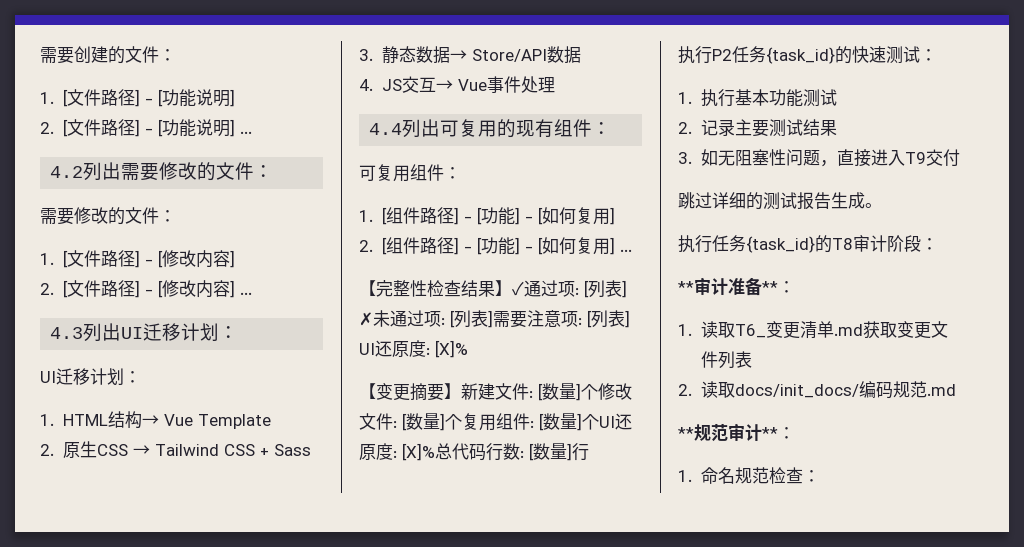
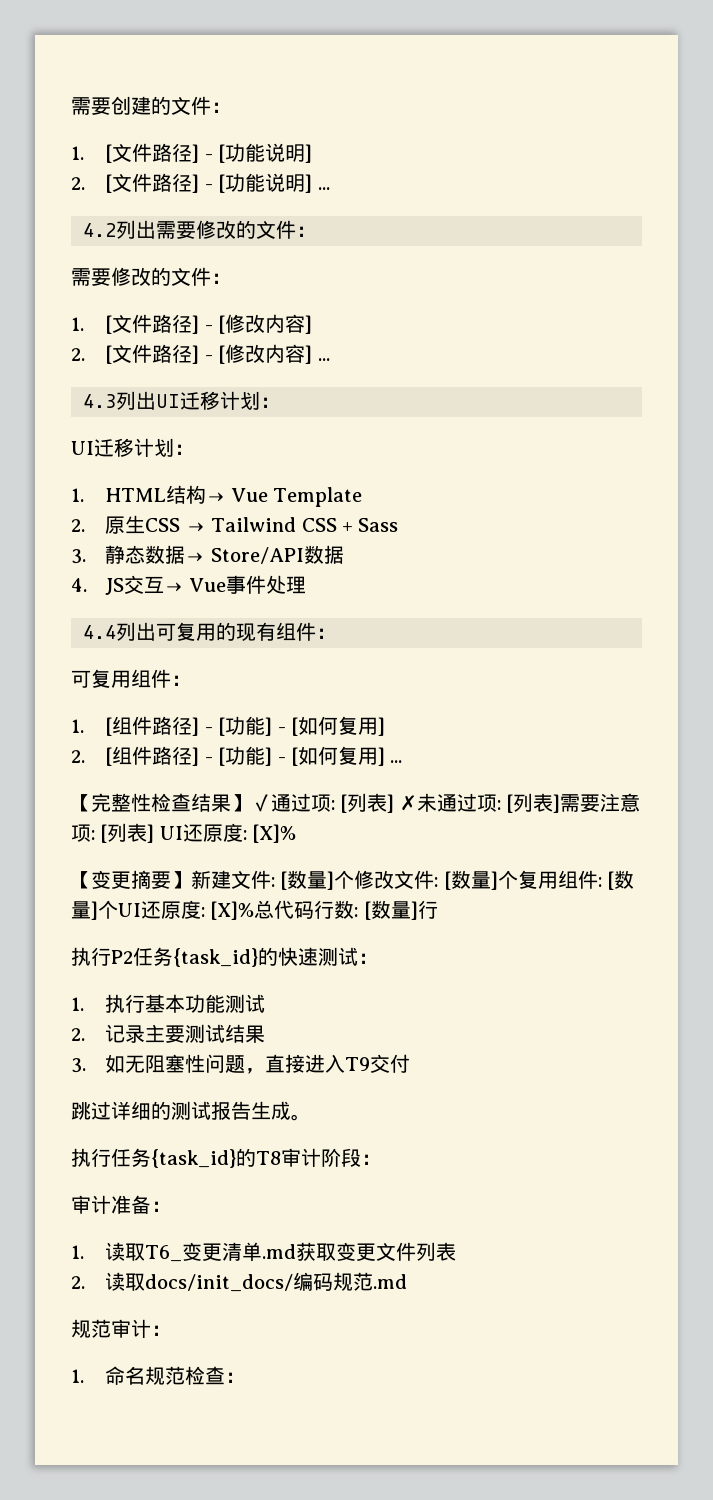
- **审计准备**：
+ 审计准备：
- **规范审计**：
+ 规范审计：

